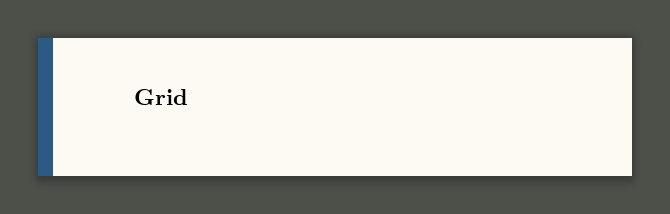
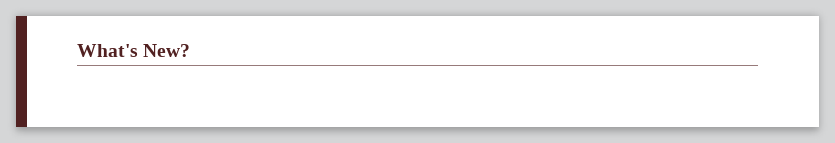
- Grid
+ What's New?

